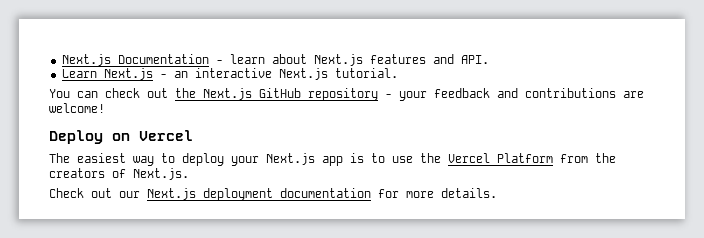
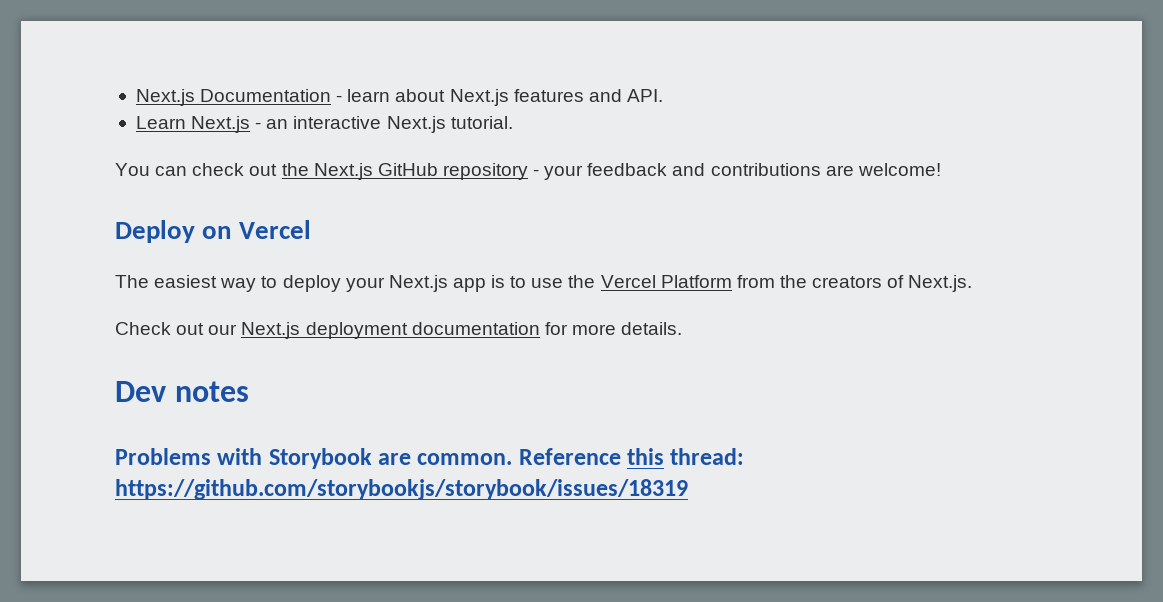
+ Dev notes
+ Problems with Storybook are common. Reference this thread: https://github.com/storybookjs/storybook/issues/18319

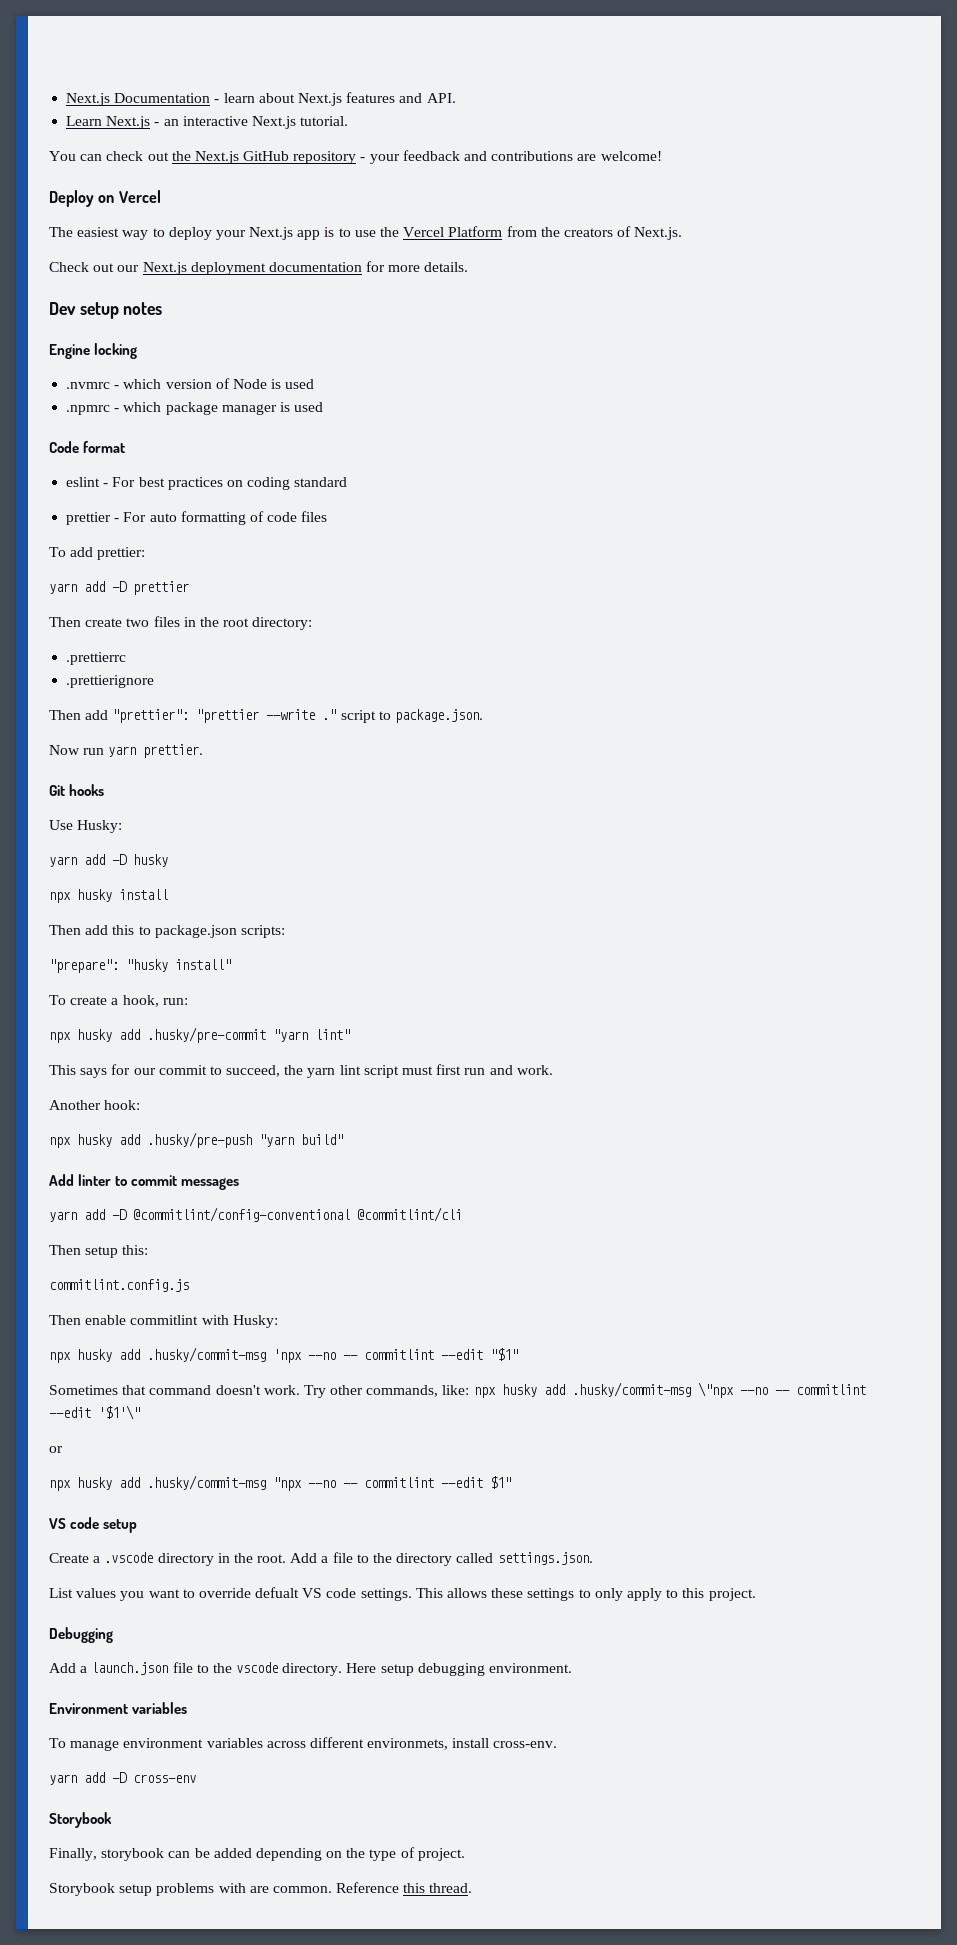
- Dev notes
+ Dev setup notes
- Problems with Storybook are common.
+ Engine locking
+ .nvmrc - which version of Node is used
+ .npmrc - which package manager is used
+ Code format
+ eslint - For best practices on coding standard
+ prettier - For auto formatting of code files
+ To add prettier:
+ yarn add -D prettier
+ Then create two files in the root directory:
+ .prettierrc
+ .prettierignore
+ Then add "prettier": "prettier --write ." script to package.json.
+ Now run yarn prettier.
+ Git hooks
+ Use Husky:
+ yarn add -D husky
+ npx husky install
+ Then add this to package.json scripts:
+ "prepare": "husky install"
+ To create a hook, run:
+ npx husky add .husky/pre-commit "yarn lint"
+ This says for our commit to succeed, the yarn lint script must first run and work.
+ Another hook:
+ npx husky add .husky/pre-push "yarn build"
+ Add linter to commit messages
+ yarn add -D @commitlint/config-conventional @commitlint/cli
+ Then setup this:
+ commitlint.config.js
+ Then enable commitlint with Husky:
+ npx husky add .husky/commit-msg 'npx --no -- commitlint --edit "$1"
+ Sometimes that command doesn't work. Try other commands, like: npx husky add .husky/commit-msg \"npx --no -- commitlint --edit '$1'\"
+ or
+ npx husky add .husky/commit-msg "npx --no -- commitlint --edit $1"
+ VS code setup
+ Create a .vscode directory in the root. Add a file to the directory called settings.json.
+ List values you want to override defualt VS code settings. This allows these settings to only apply to this project.
+ Debugging
+ Add a launch.json file to the vscode directory. Here setup debugging environment.
+ Environment variables
+ To manage environment variables across different environmets, install cross-env.
+ yarn add -D cross-env
+ Storybook
+ Finally, storybook can be added depending on the type of project.
+ Storybook setup problems with are common.
- Reference this thread: https://github.com/storybookjs/storybook/issues/18319
+ Reference this thread.

